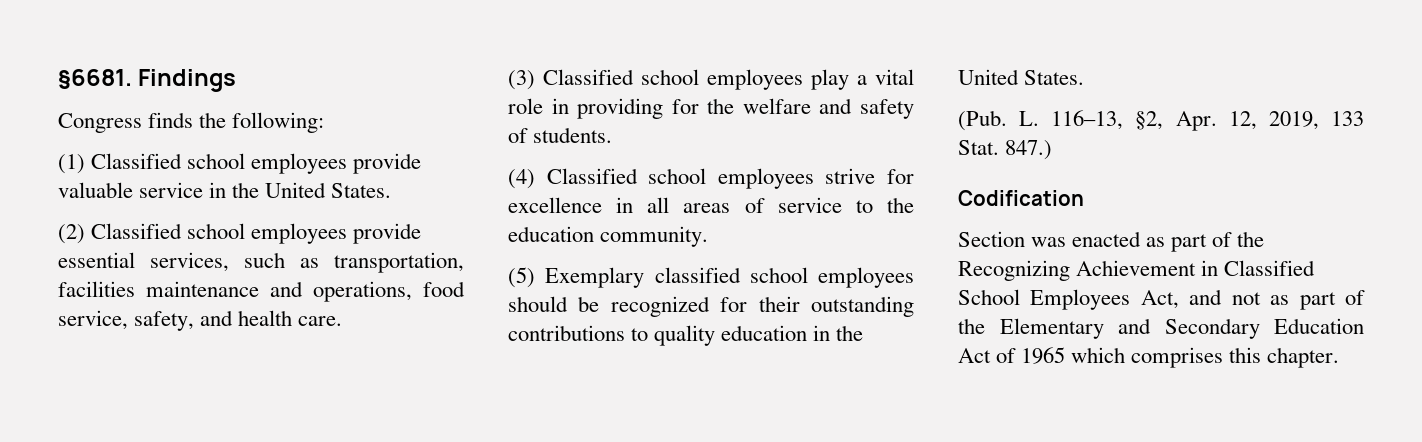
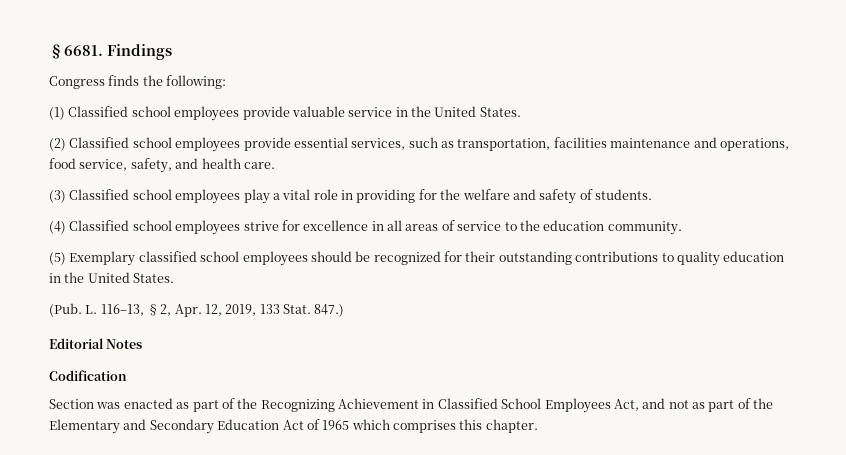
+ Editorial Notes

